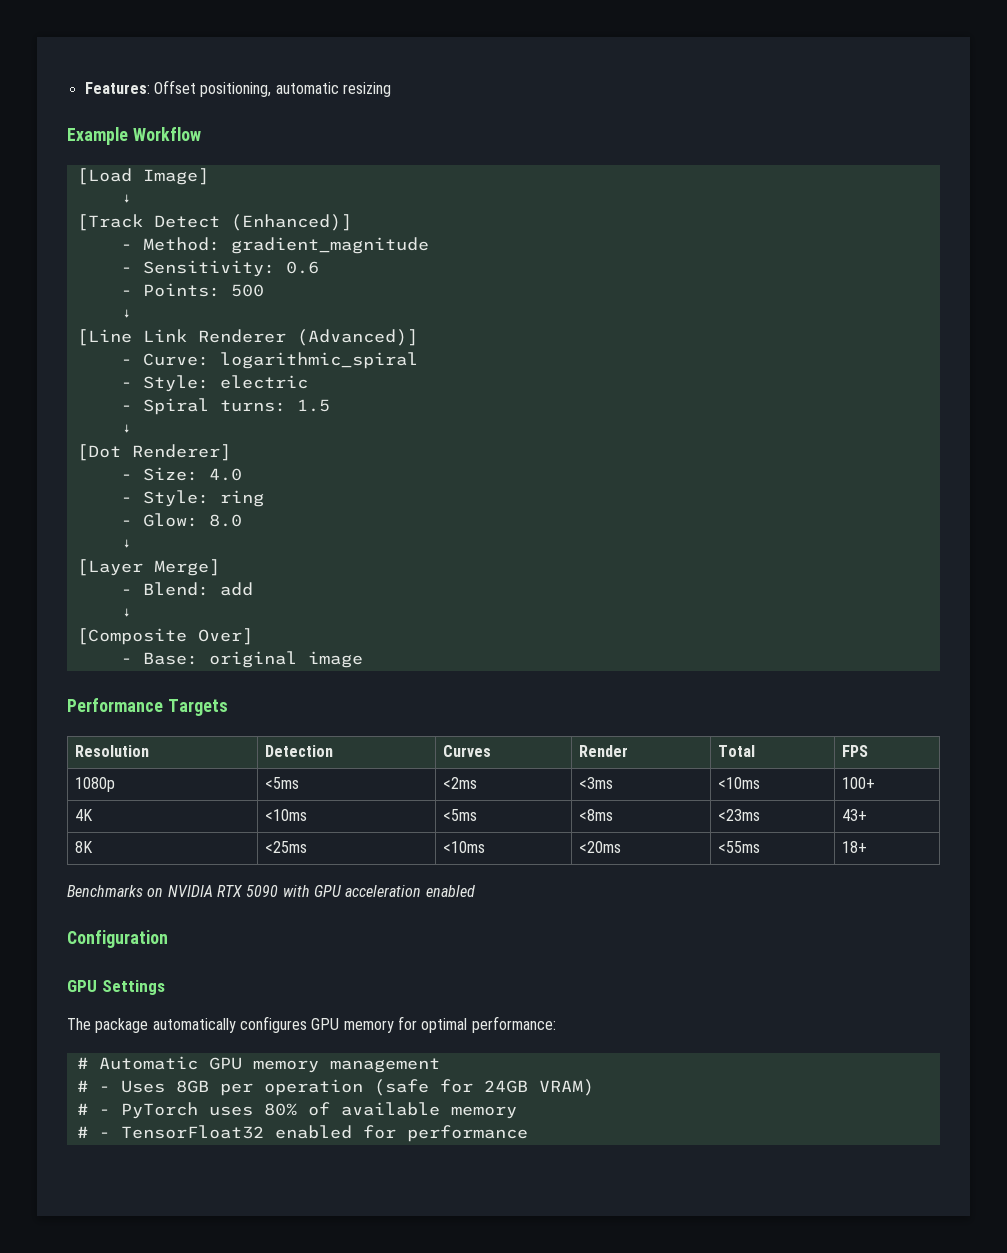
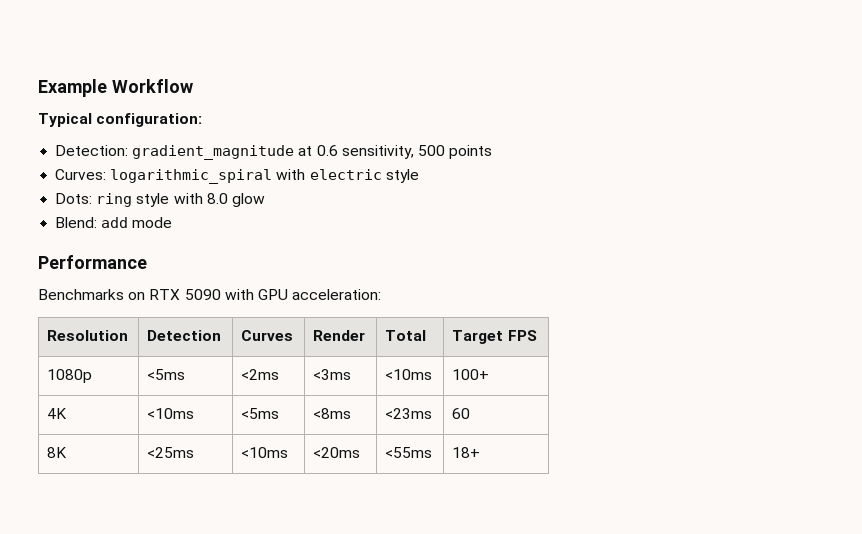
- Features: Offset positioning, automatic resizing
  Example Workflow
- [Load Image]
- ↓
- [Track Detect (Enhanced)]
- - Method: gradient_magnitude
- - Sensitivity: 0.6
- - Points: 500
- ↓
- [Line Link Renderer (Advanced)]
- - Curve: logarithmic_spiral
- - Style: electric
- - Spiral turns: 1.5
- ↓
- [Dot Renderer]
- - Size: 4.0
- - Style: ring
- - Glow: 8.0
- ↓
- [Layer Merge]
- - Blend: add
- ↓
- [Composite Over]
- - Base: original image
- Performance Targets
+ Typical configuration:
+ Detection: gradient_magnitude at 0.6 sensitivity, 500 points
+ Curves: logarithmic_spiral with electric style
+ Dots: ring style with 8.0 glow
+ Blend: add mode
+ Performance
+ Benchmarks on RTX 5090 with GPU acceleration:
- Resolution | Detection | Curves | Render | Total | FPS
+ Resolution | Detection | Curves | Render | Total | Target FPS
- 4K | <10ms | <5ms | <8ms | <23ms | 43+
+ 4K | <10ms | <5ms | <8ms | <23ms | 60
- Benchmarks on NVIDIA RTX 5090 with GPU acceleration enabled
- Configuration
- GPU Settings
- The package automatically configures GPU memory for optimal performance:
- # Automatic GPU memory management
- # - Uses 8GB per operation (safe for 24GB VRAM)
- # - PyTorch uses 80% of available memory
- # - TensorFloat32 enabled for performance

